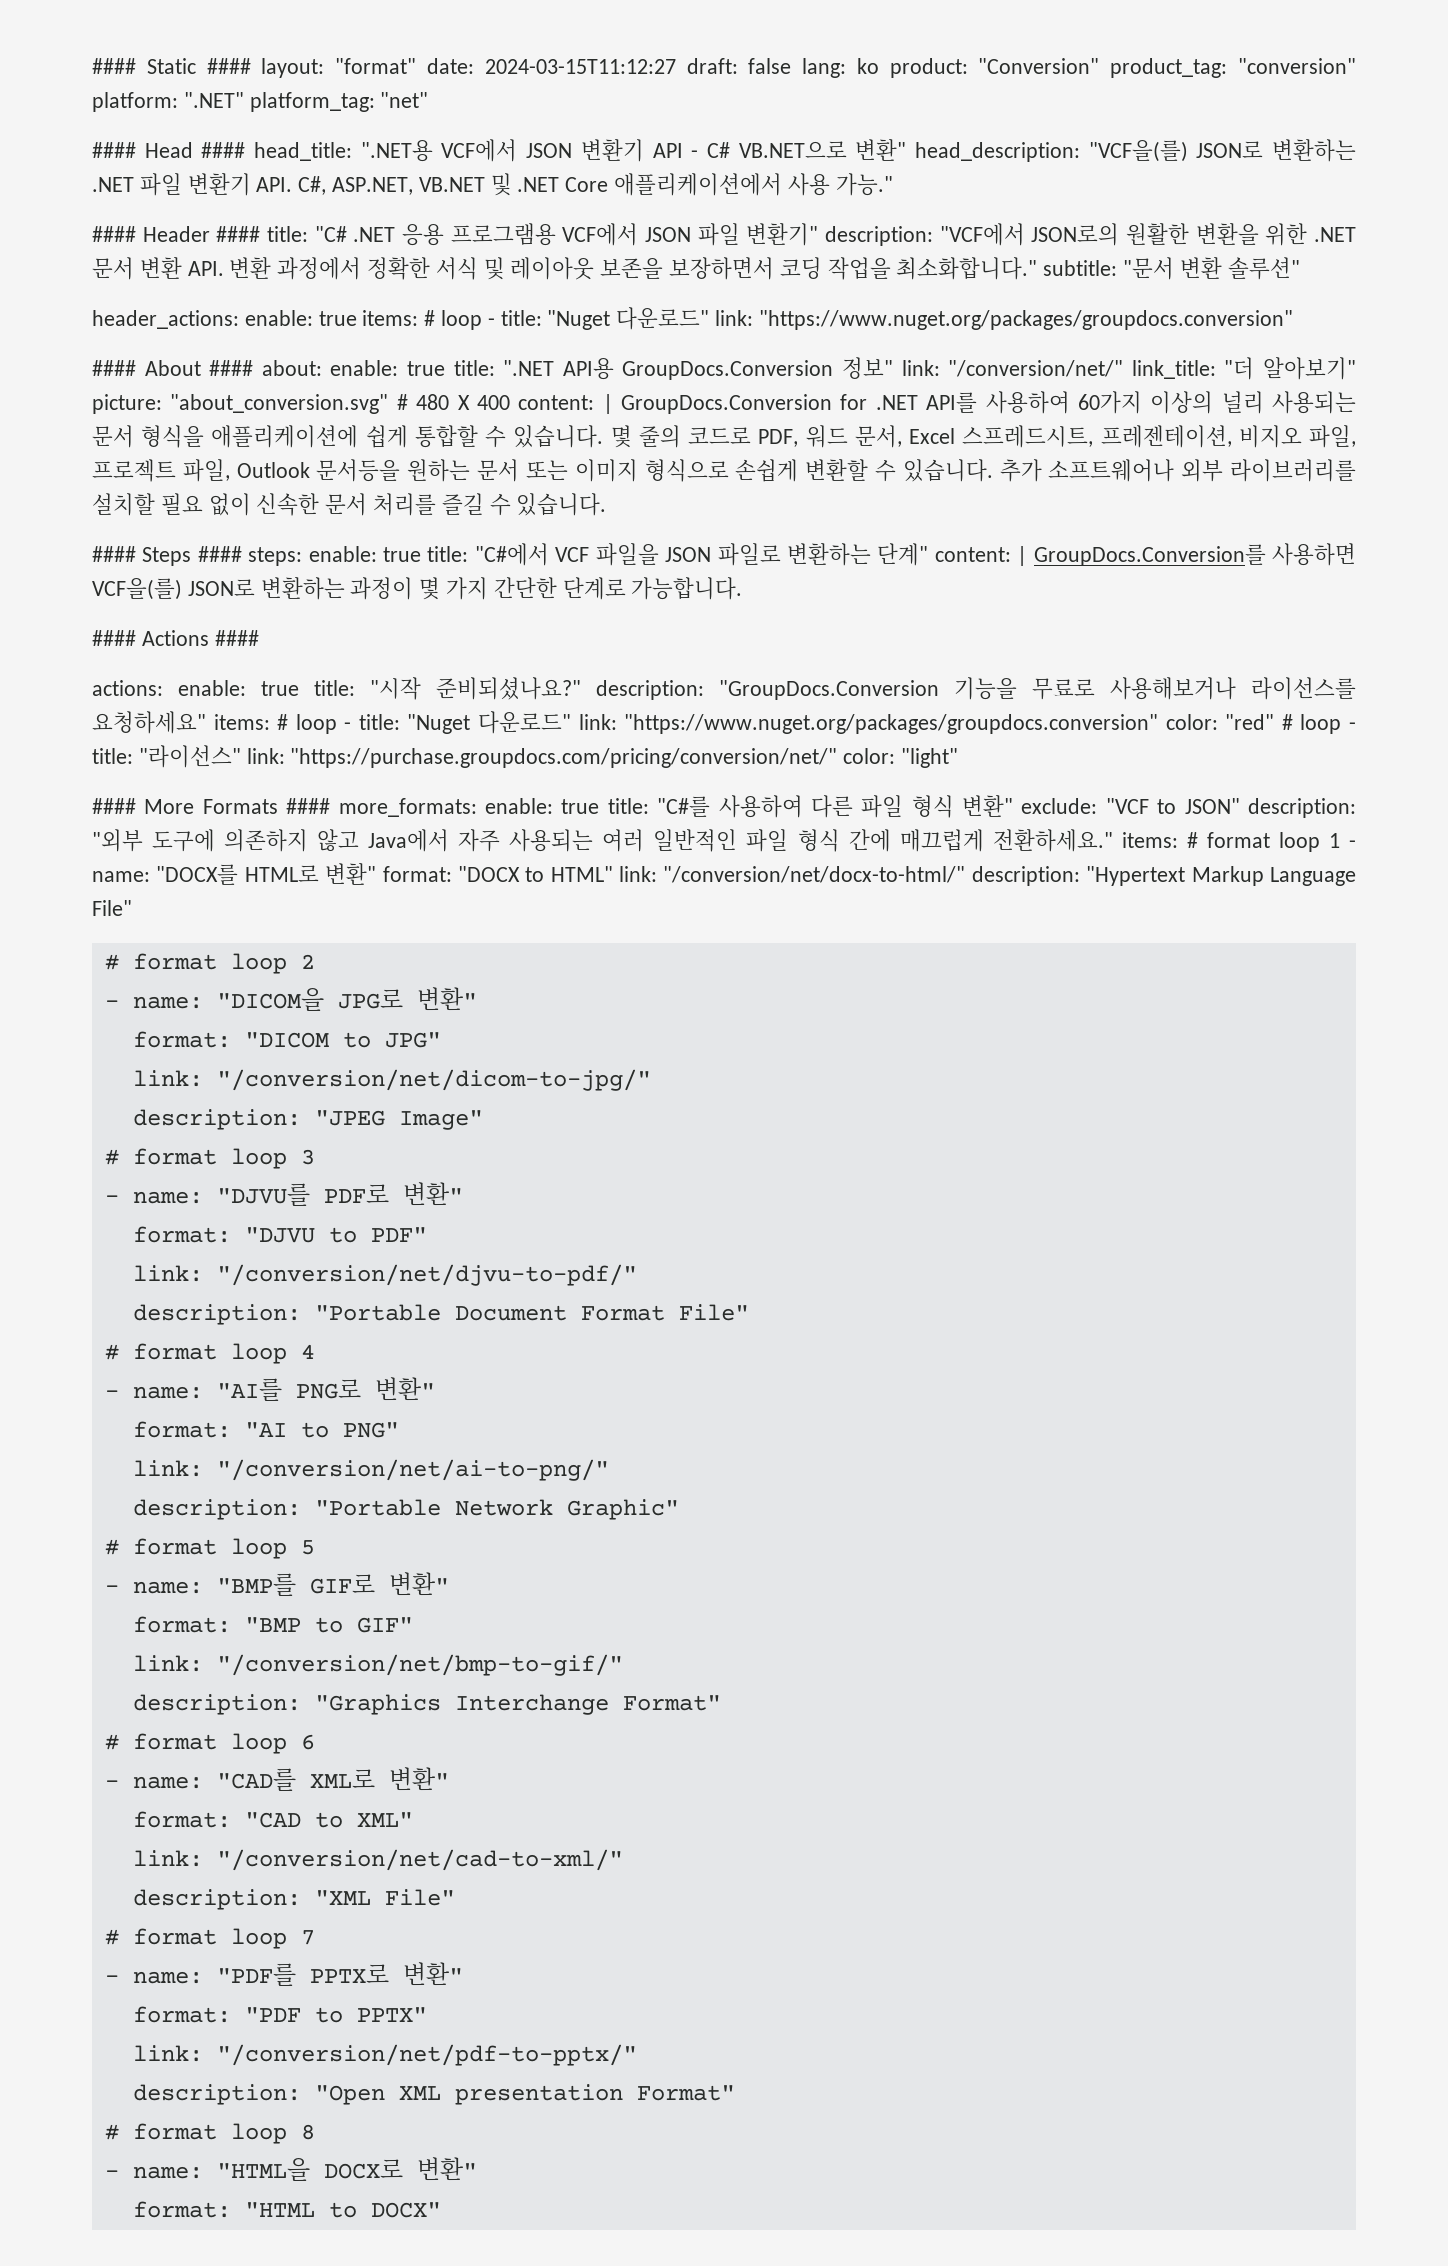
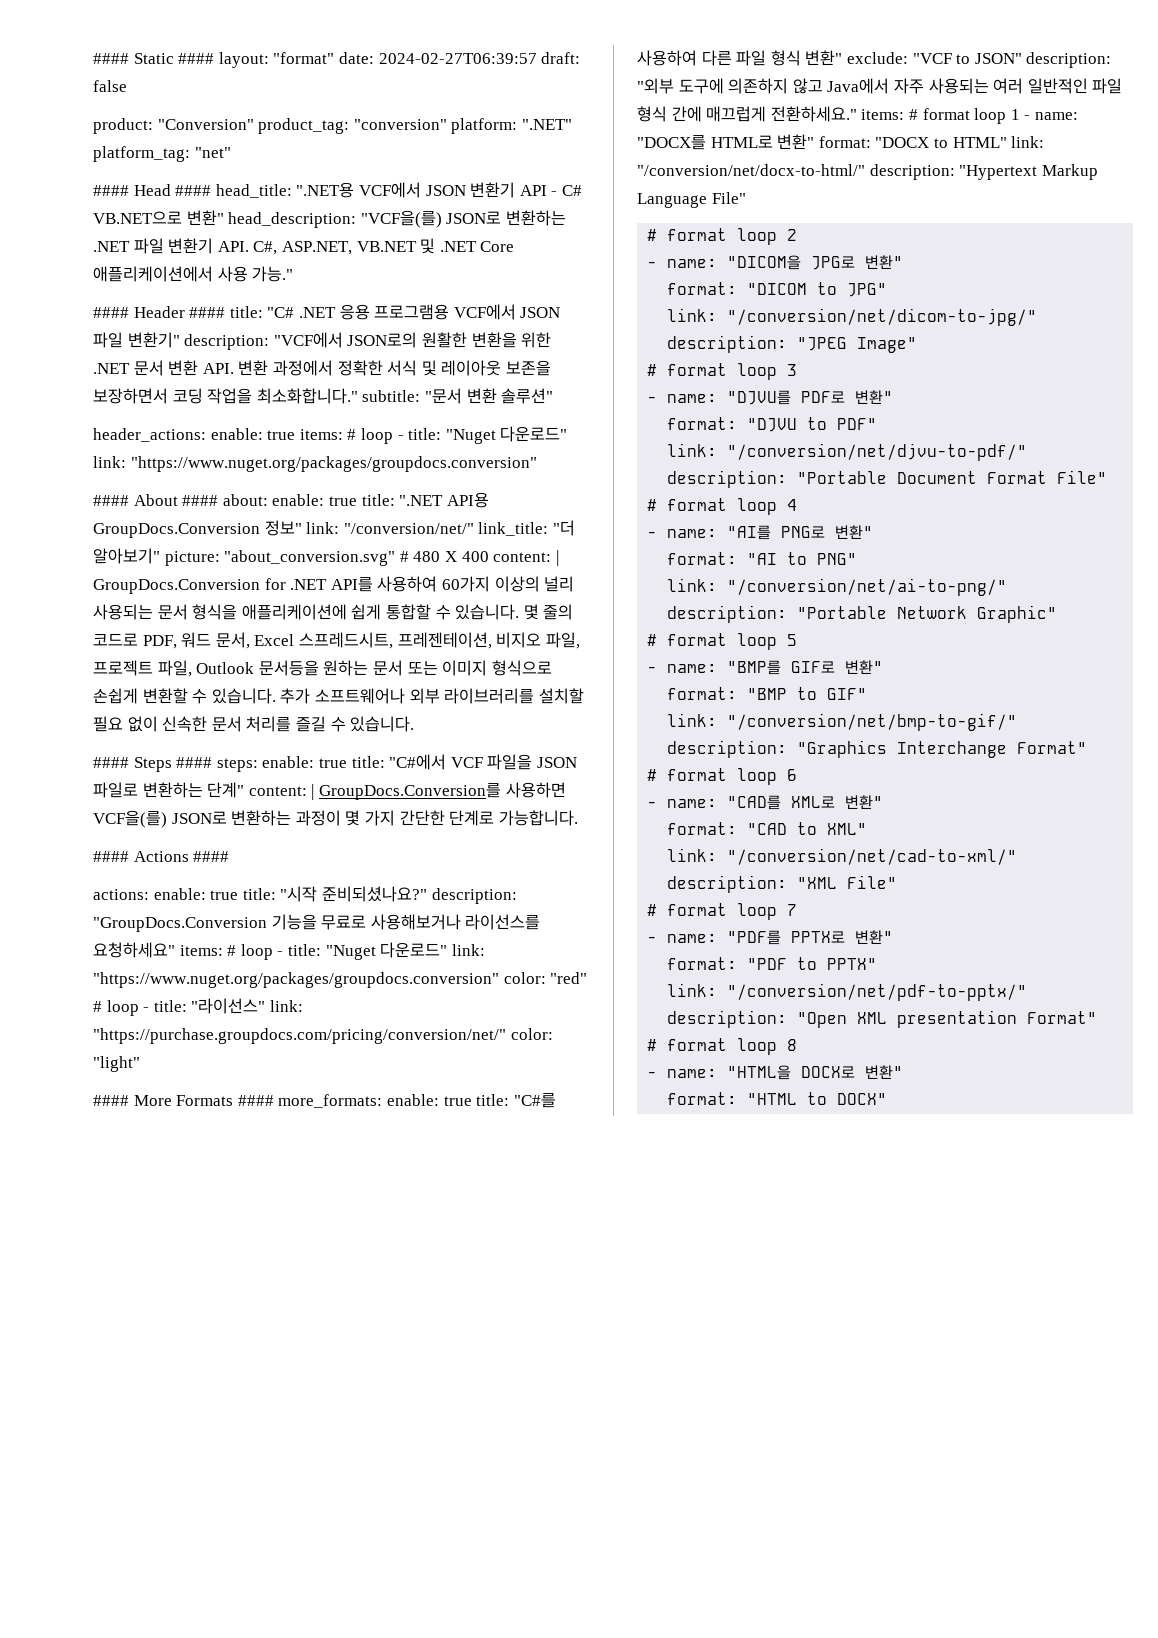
- #### Static #### layout: "format" date: 2024-03-15T11:12:27 draft: false lang: ko product: "Conversion" product_tag: "conversion" platform: ".NET" platform_tag: "net"
+ #### Static #### layout: "format" date: 2024-02-27T06:39:57 draft: false
+ product: "Conversion" product_tag: "conversion" platform: ".NET" platform_tag: "net"

